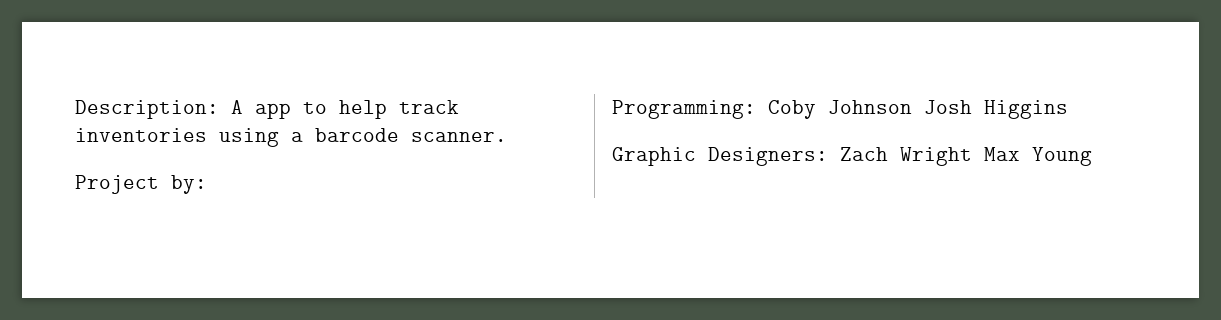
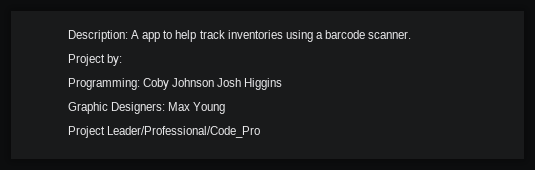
- Graphic Designers: Zach Wright Max Young
+ Graphic Designers: Max Young
+ Project Leader/Professional/Code_Pro

